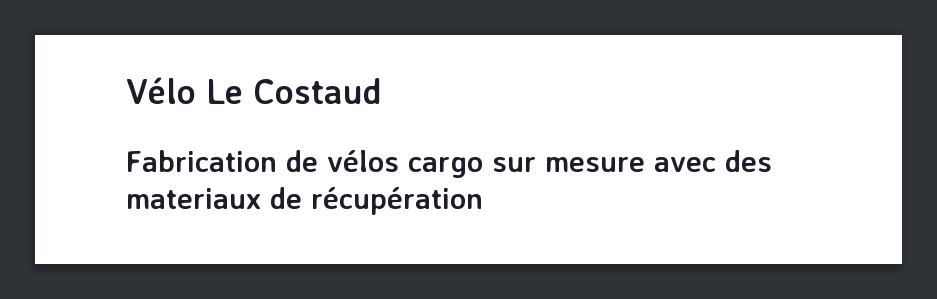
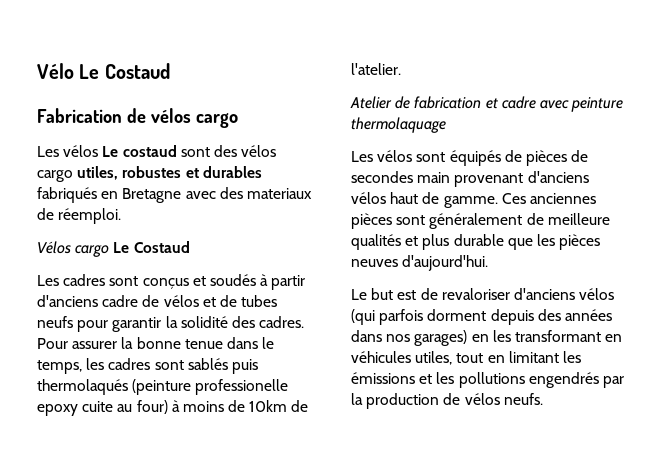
- Fabrication de vélos cargo sur mesure avec des materiaux de récupération
+ Fabrication de vélos cargo
+ Les vélos Le costaud sont des vélos cargo utiles, robustes et durables fabriqués en Bretagne avec des materiaux de réemploi.
+ Vélos cargo Le Costaud
+ Les cadres sont conçus et soudés à partir d'anciens cadre de vélos et de tubes neufs pour garantir la solidité des cadres. Pour assurer la bonne tenue dans le temps, les cadres sont sablés puis thermolaqués (peinture professionelle epoxy cuite au four) à moins de 10km de l'atelier.
+ Atelier de fabrication et cadre avec peinture thermolaquage
+ Les vélos sont équipés de pièces de secondes main provenant d'anciens vélos haut de gamme. Ces anciennes pièces sont généralement de meilleure qualités et plus durable que les pièces neuves d'aujourd'hui.
+ Le but est de revaloriser d'anciens vélos (qui parfois dorment depuis des années dans nos garages) en les transformant en véhicules utiles, tout en limitant les émissions et les pollutions engendrés par la production de vélos neufs.

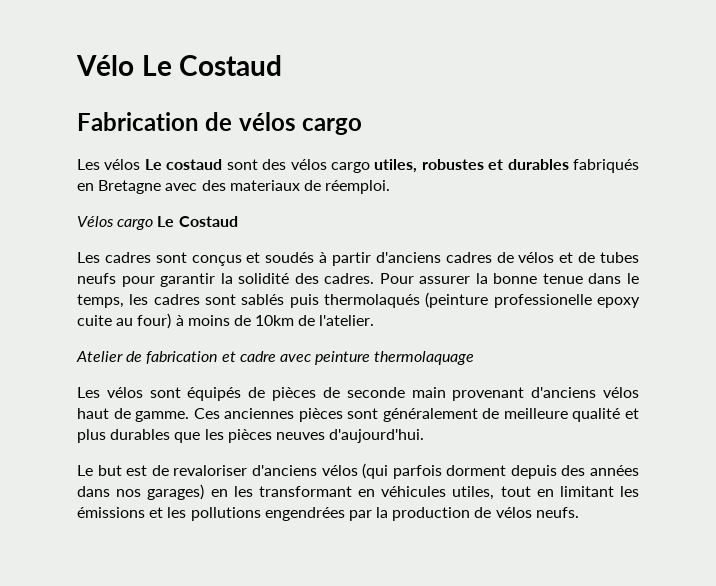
- Les cadres sont conçus et soudés à partir d'anciens cadre de vélos et de tubes neufs pour garantir la solidité des cadres.
+ Les cadres sont conçus et soudés à partir d'anciens cadres de vélos et de tubes neufs pour garantir la solidité des cadres.
- Les vélos sont équipés de pièces de secondes main provenant d'anciens vélos haut de gamme.
+ Les vélos sont équipés de pièces de seconde main provenant d'anciens vélos haut de gamme.
- Ces anciennes pièces sont généralement de meilleure qualités et plus durable que les pièces neuves d'aujourd'hui.
+ Ces anciennes pièces sont généralement de meilleure qualité et plus durables que les pièces neuves d'aujourd'hui.
- Le but est de revaloriser d'anciens vélos (qui parfois dorment depuis des années dans nos garages) en les transformant en véhicules utiles, tout en limitant les émissions et les pollutions engendrés par la production de vélos neufs.
+ Le but est de revaloriser d'anciens vélos (qui parfois dorment depuis des années dans nos garages) en les transformant en véhicules utiles, tout en limitant les émissions et les pollutions engendrées par la production de vélos neufs.

